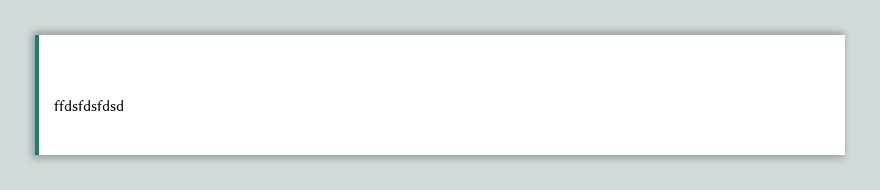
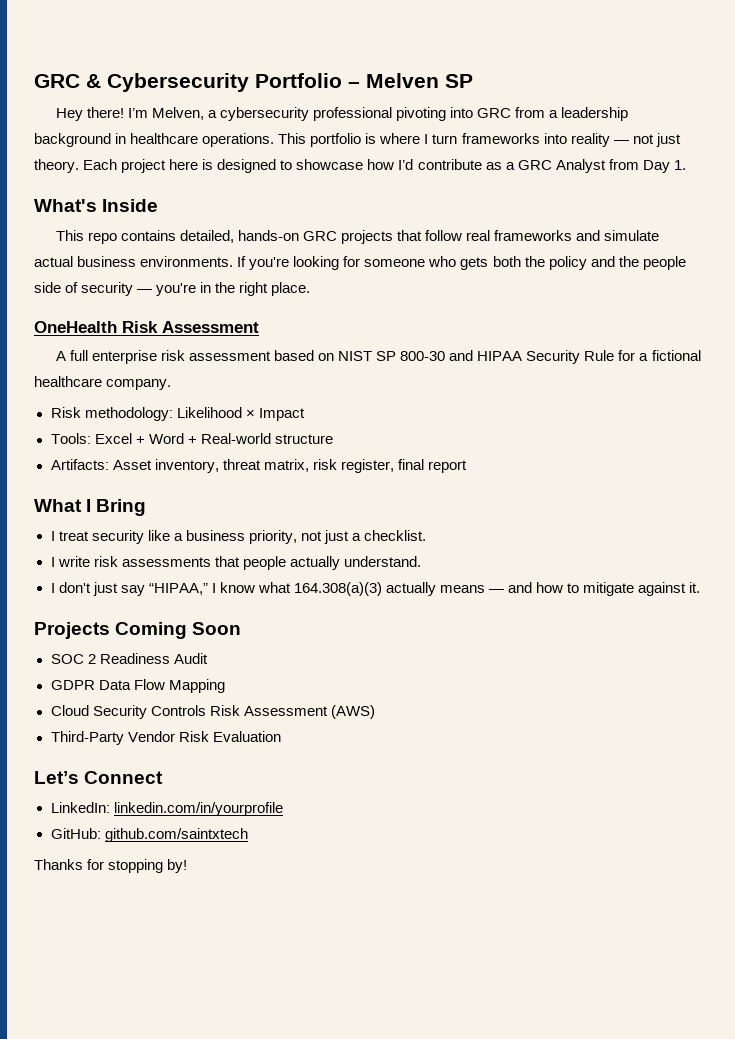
- ffdsfdsfdsd
+ GRC & Cybersecurity Portfolio – Melven SP
+ Hey there! I’m Melven, a cybersecurity professional pivoting into GRC from a leadership background in healthcare operations. This portfolio is where I turn frameworks into reality — not just theory. Each project here is designed to showcase how I’d contribute as a GRC Analyst from Day 1.
+ What's Inside
+ This repo contains detailed, hands-on GRC projects that follow real frameworks and simulate actual business environments. If you're looking for someone who gets both the policy and the people side of security — you're in the right place.
+ OneHealth Risk Assessment
+ A full enterprise risk assessment based on NIST SP 800-30 and HIPAA Security Rule for a fictional healthcare company.
+ Risk methodology: Likelihood × Impact
+ Tools: Excel + Word + Real-world structure
+ Artifacts: Asset inventory, threat matrix, risk register, final report
+ What I Bring
+ I treat security like a business priority, not just a checklist.
+ I write risk assessments that people actually understand.
+ I don't just say “HIPAA,” I know what 164.308(a)(3) actually means — and how to mitigate against it.
+ Projects Coming Soon
+ SOC 2 Readiness Audit
+ GDPR Data Flow Mapping
+ Cloud Security Controls Risk Assessment (AWS)
+ Third-Party Vendor Risk Evaluation
+ Let’s Connect
+ LinkedIn: linkedin.com/in/yourprofile
+ GitHub: github.com/saintxtech
+ Thanks for stopping by!

